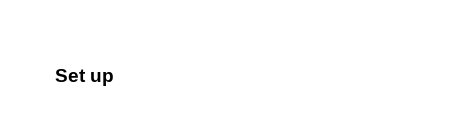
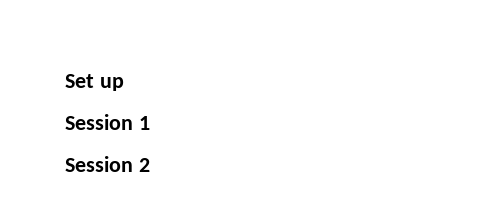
+ Session 1
+ Session 2

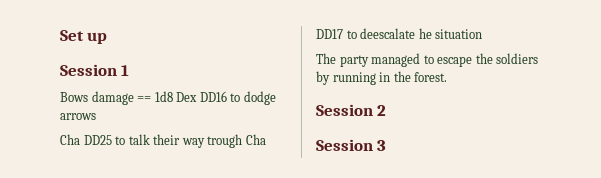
+ Bows damage == 1d8 Dex DD16 to dodge arrows
+ Cha DD25 to talk their way trough Cha DD17 to deescalate he situation
+ The party managed to escape the soldiers by running in the forest.
+ Session 3

